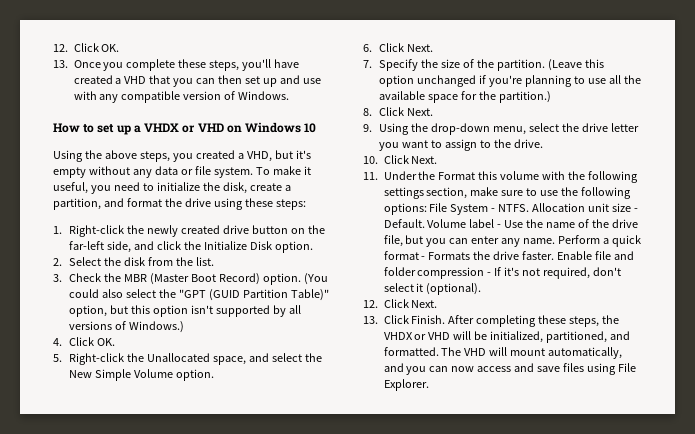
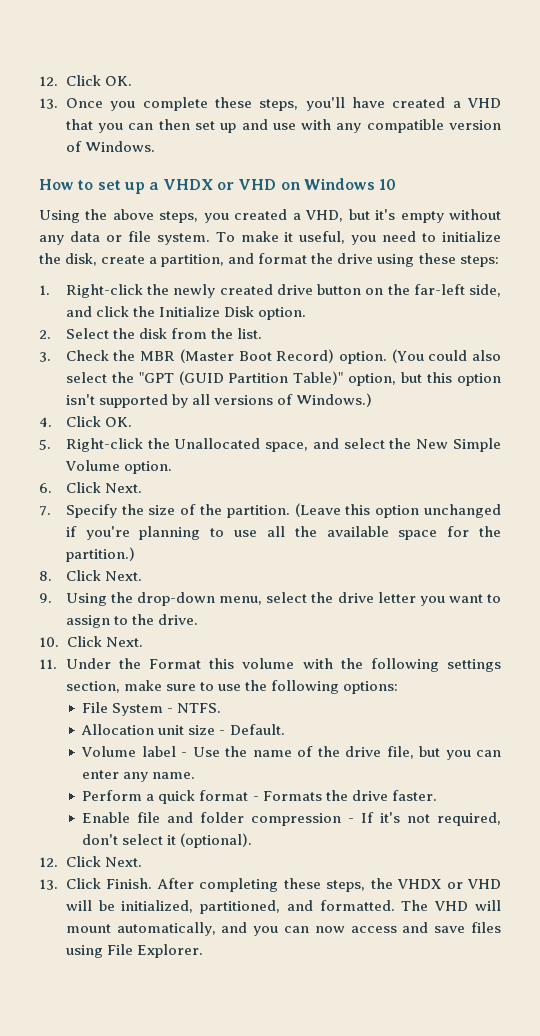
- 11. Under the Format this volume with the following settings section, make sure to use the following options: File System - NTFS. Allocation unit size - Default. Volume label - Use the name of the drive file, but you can enter any name. Perform a quick format - Formats the drive faster. Enable file and folder compression - If it's not required, don't select it (optional).
+ 11. Under the Format this volume with the following settings section, make sure to use the following options:
+ File System - NTFS.
+ Allocation unit size - Default.
+ Volume label - Use the name of the drive file, but you can enter any name.
+ Perform a quick format - Formats the drive faster.
+ Enable file and folder compression - If it's not required, don't select it (optional).

